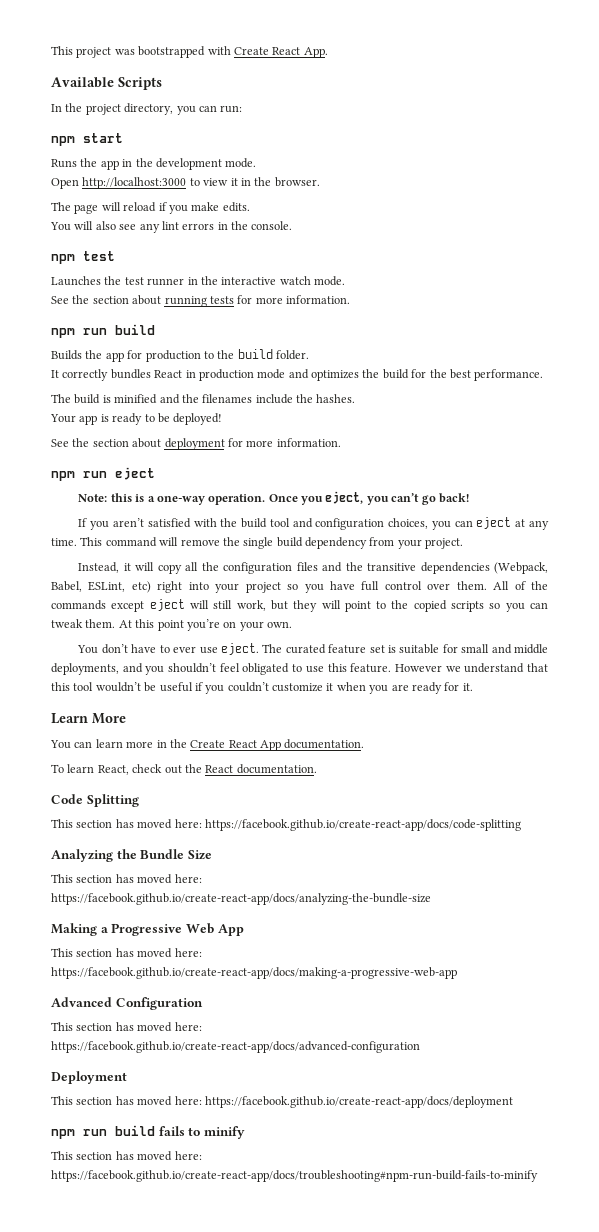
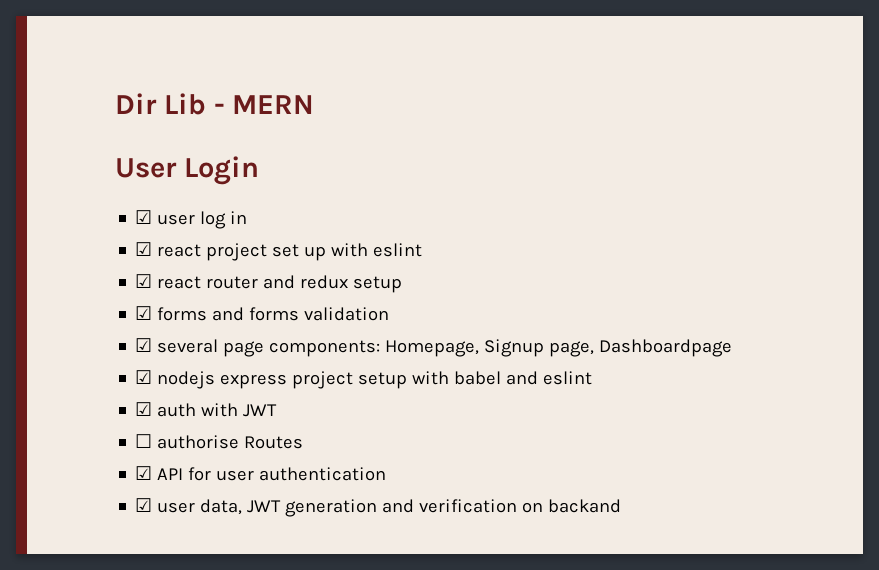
- This project was bootstrapped with Create React App.
- Available Scripts
- In the project directory, you can run:
- npm start
- Runs the app in the development mode.
- Open http://localhost:3000 to view it in the browser.
- The page will reload if you make edits.
- You will also see any lint errors in the console.
- npm test
- Launches the test runner in the interactive watch mode.
- See the section about running tests for more information.
- npm run build
- Builds the app for production to the build folder.
- It correctly bundles React in production mode and optimizes the build for the best performance.
- The build is minified and the filenames include the hashes.
- Your app is ready to be deployed!
- See the section about deployment for more information.
- npm run eject
- Note: this is a one-way operation. Once you eject, you can’t go back!
- If you aren’t satisfied with the build tool and configuration choices, you can eject at any time. This command will remove the single build dependency from your project.
- Instead, it will copy all the configuration files and the transitive dependencies (Webpack, Babel, ESLint, etc) right into your project so you have full control over them. All of the commands except eject will still work, but they will point to the copied scripts so you can tweak them. At this point you’re on your own.
- You don’t have to ever use eject. The curated feature set is suitable for small and middle deployments, and you shouldn’t feel obligated to use this feature. However we understand that this tool wouldn’t be useful if you couldn’t customize it when you are ready for it.
- Learn More
- You can learn more in the Create React App documentation.
- To learn React, check out the React documentation.
- Code Splitting
- This section has moved here: https://facebook.github.io/create-react-app/docs/code-splitting
- Analyzing the Bundle Size
- This section has moved here: https://facebook.github.io/create-react-app/docs/analyzing-the-bundle-size
- Making a Progressive Web App
- This section has moved here: https://facebook.github.io/create-react-app/docs/making-a-progressive-web-app
- Advanced Configuration
- This section has moved here: https://facebook.github.io/create-react-app/docs/advanced-configuration
- Deployment
- This section has moved here: https://facebook.github.io/create-react-app/docs/deployment
- npm run build fails to minify
- This section has moved here: https://facebook.github.io/create-react-app/docs/troubleshooting#npm-run-build-fails-to-minify
+ Dir Lib - MERN
+ User Login
+ ☑ user log in
+ ☑ react project set up with eslint
+ ☑ react router and redux setup
+ ☑ forms and forms validation
+ ☑ several page components: Homepage, Signup page, Dashboardpage
+ ☑ nodejs express project setup with babel and eslint
+ ☑ auth with JWT
+ ☐ authorise Routes
+ ☑ API for user authentication
+ ☑ user data, JWT generation and verification on backand

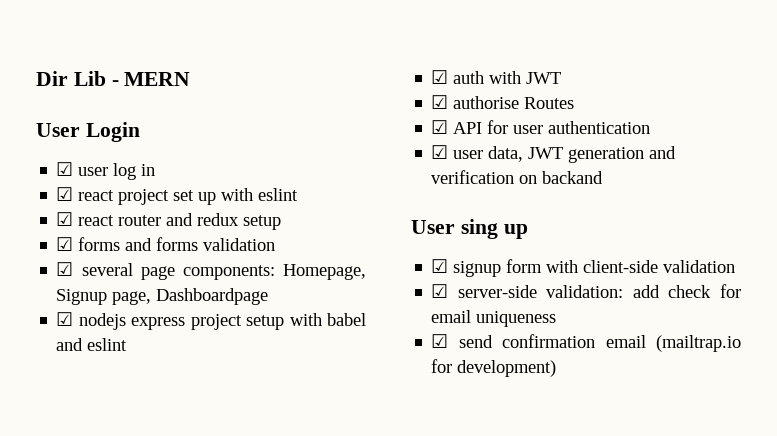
- ☐ authorise Routes
+ ☑ authorise Routes
+ User sing up
+ ☑ signup form with client-side validation
+ ☑ server-side validation: add check for email uniqueness
+ ☑ send confirmation email (mailtrap.io for development)

